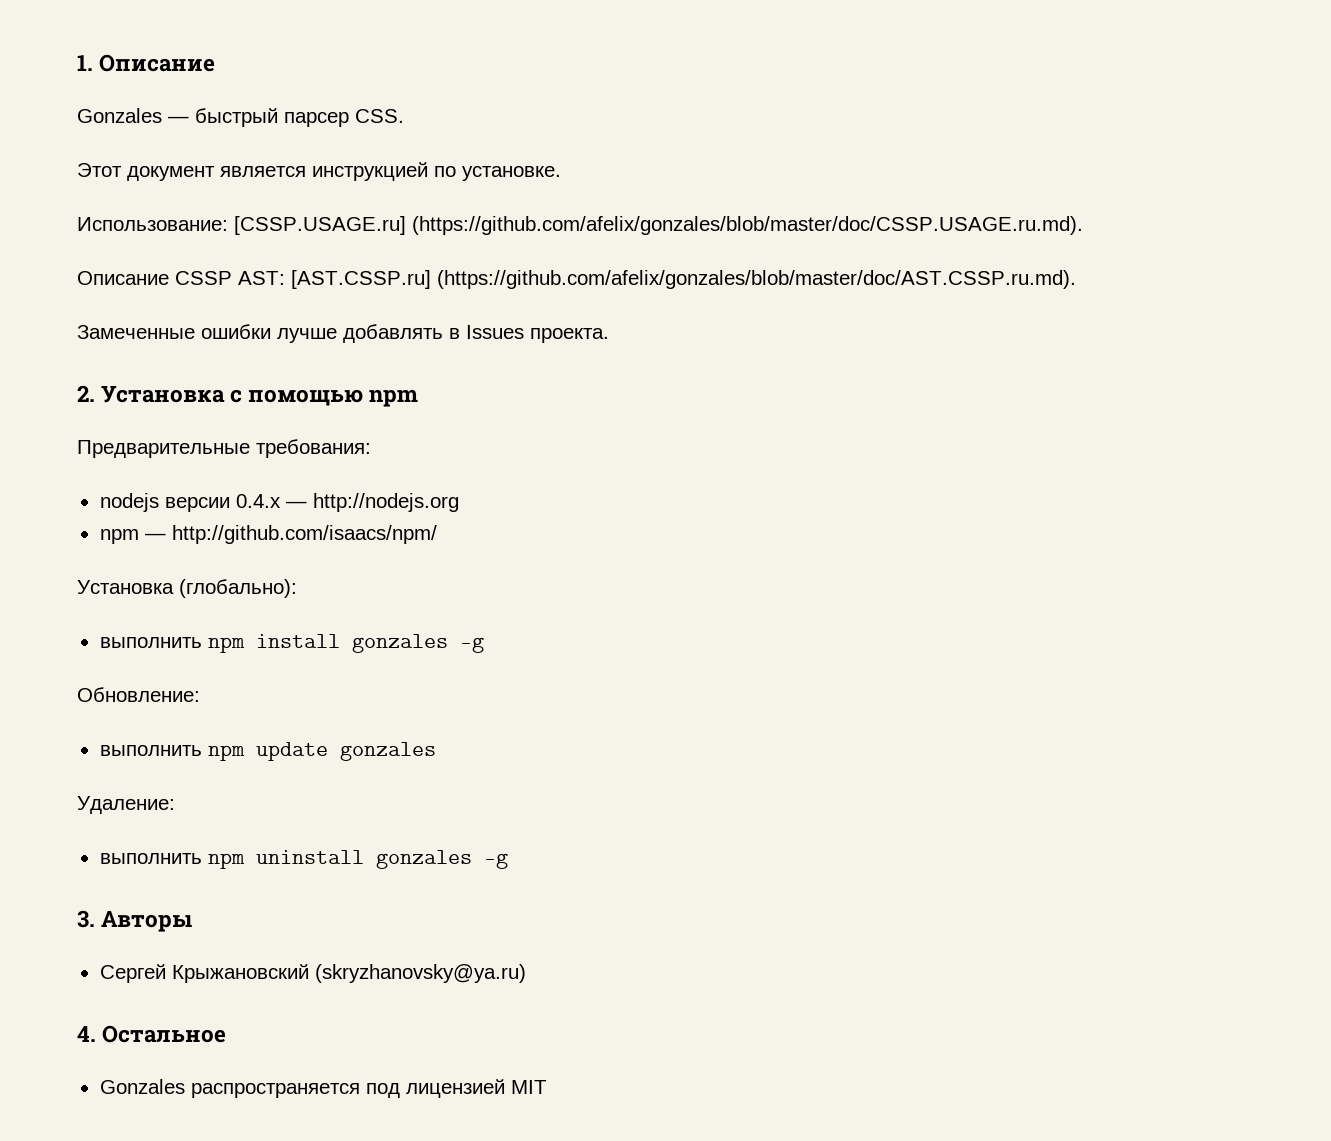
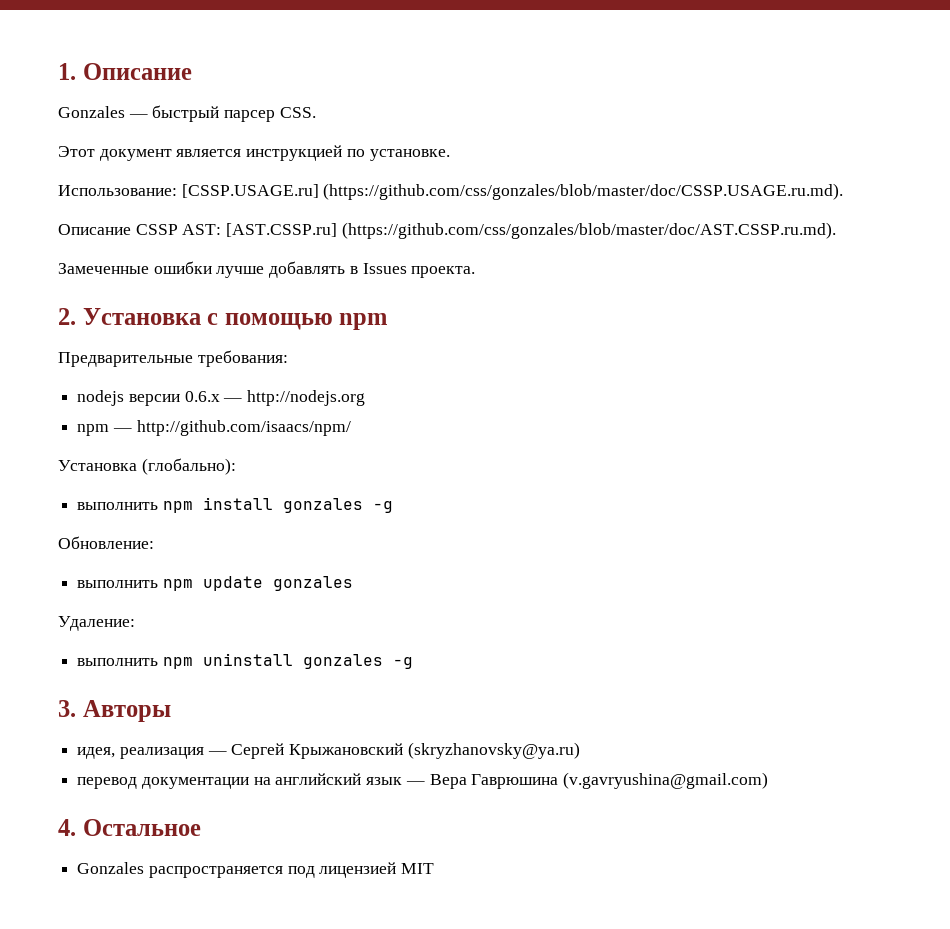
- Использование: [CSSP.USAGE.ru] (https://github.com/afelix/gonzales/blob/master/doc/CSSP.USAGE.ru.md).
+ Использование: [CSSP.USAGE.ru] (https://github.com/css/gonzales/blob/master/doc/CSSP.USAGE.ru.md).
- Описание CSSP AST: [AST.CSSP.ru] (https://github.com/afelix/gonzales/blob/master/doc/AST.CSSP.ru.md).
+ Описание CSSP AST: [AST.CSSP.ru] (https://github.com/css/gonzales/blob/master/doc/AST.CSSP.ru.md).
- nodejs версии 0.4.x — http://nodejs.org
+ nodejs версии 0.6.x — http://nodejs.org
- Сергей Крыжановский (skryzhanovsky@ya.ru)
+ идея, реализация — Сергей Крыжановский (skryzhanovsky@ya.ru)
+ перевод документации на английский язык — Вера Гаврюшина (v.gavryushina@gmail.com)

